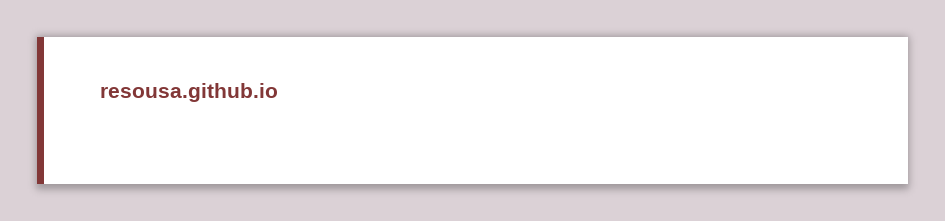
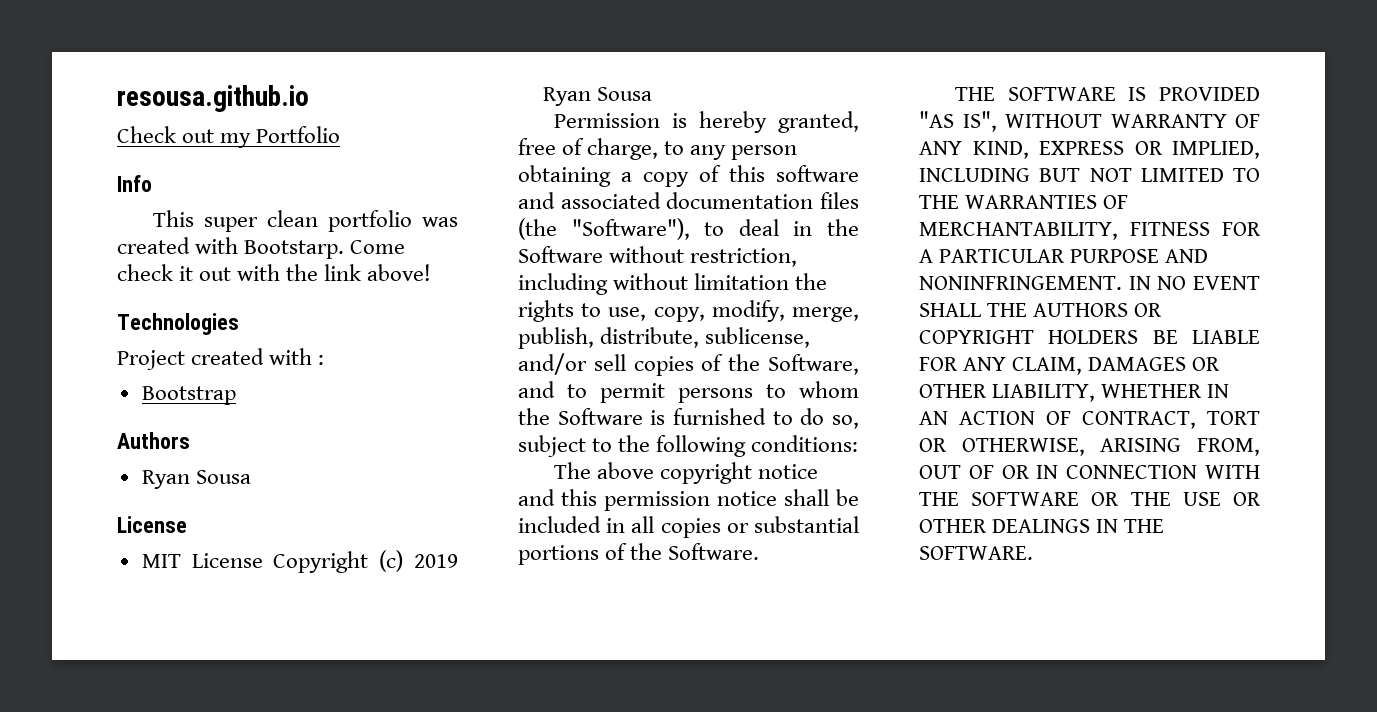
+ Check out my Portfolio
+ Info
+ This super clean portfolio was created with Bootstarp. Come check it out with the link above!
+ Technologies
+ Project created with :
+ Bootstrap
+ Authors
+ Ryan Sousa
+ License
+ MIT License Copyright (c) 2019 Ryan Sousa
+ Permission is hereby granted, free of charge, to any person obtaining a copy of this software and associated documentation files (the "Software"), to deal in the Software without restriction, including without limitation the rights to use, copy, modify, merge, publish, distribute, sublicense, and/or sell copies of the Software, and to permit persons to whom the Software is furnished to do so, subject to the following conditions:
+ The above copyright notice and this permission notice shall be included in all copies or substantial portions of the Software.
+ THE SOFTWARE IS PROVIDED "AS IS", WITHOUT WARRANTY OF ANY KIND, EXPRESS OR IMPLIED, INCLUDING BUT NOT LIMITED TO THE WARRANTIES OF MERCHANTABILITY, FITNESS FOR A PARTICULAR PURPOSE AND NONINFRINGEMENT. IN NO EVENT SHALL THE AUTHORS OR COPYRIGHT HOLDERS BE LIABLE FOR ANY CLAIM, DAMAGES OR OTHER LIABILITY, WHETHER IN AN ACTION OF CONTRACT, TORT OR OTHERWISE, ARISING FROM, OUT OF OR IN CONNECTION WITH THE SOFTWARE OR THE USE OR OTHER DEALINGS IN THE SOFTWARE.

